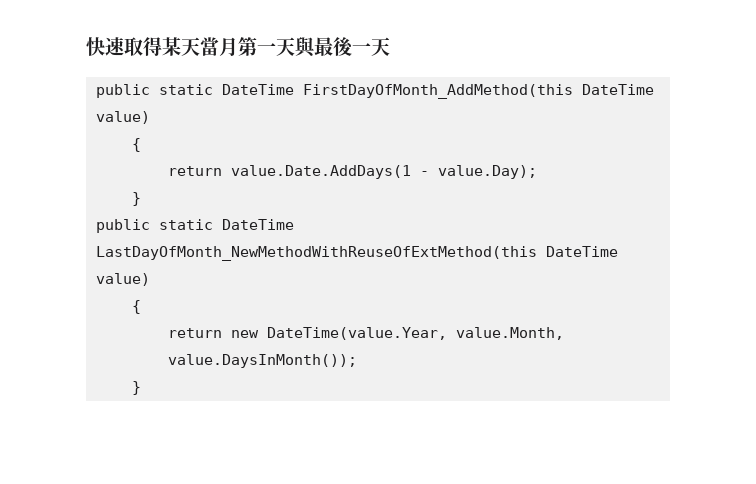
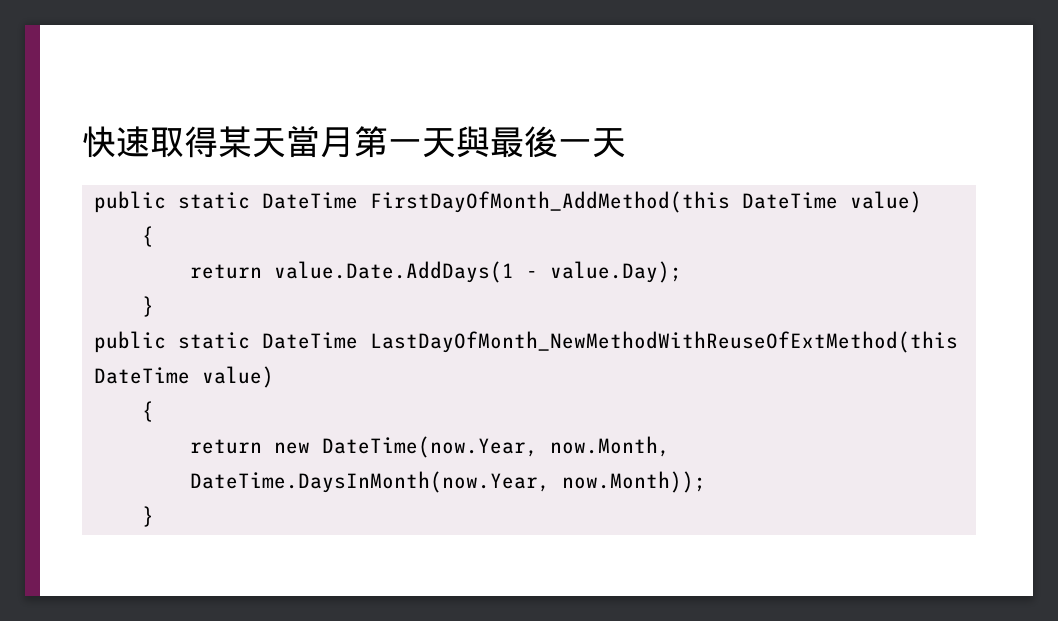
- return new DateTime(value.Year, value.Month, value.DaysInMonth());
+ return new DateTime(now.Year, now.Month, DateTime.DaysInMonth(now.Year, now.Month));

